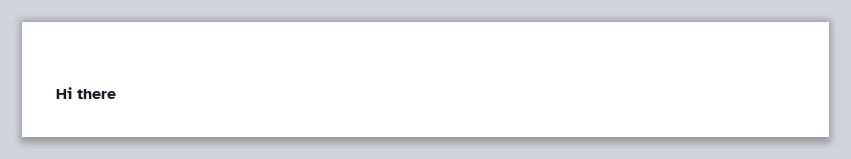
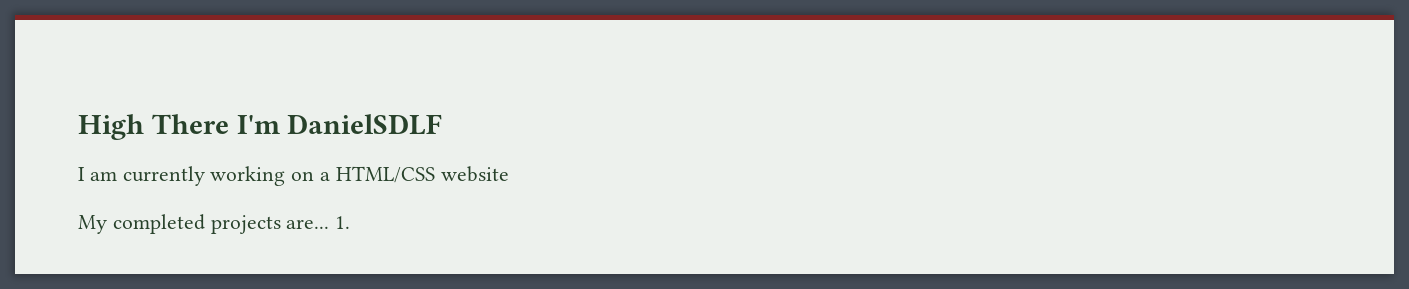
- Hi there
+ High There I'm DanielSDLF
+ I am currently working on a HTML/CSS website
+ My completed projects are... 1.

